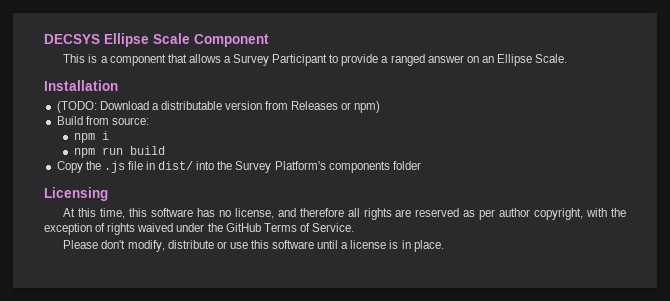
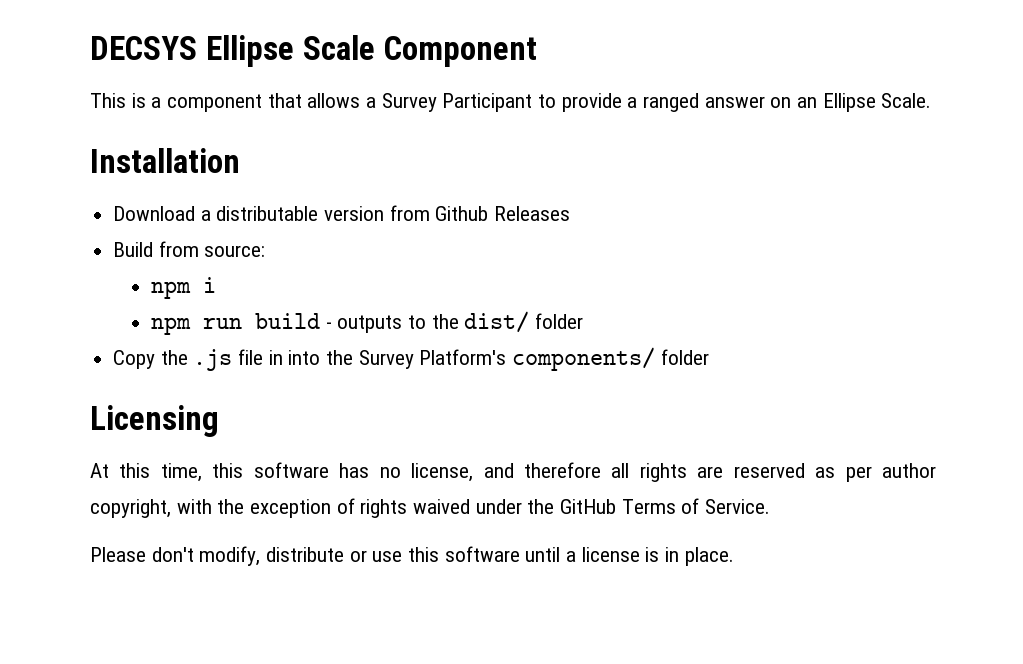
- (TODO: Download a distributable version from Releases or npm)
+ Download a distributable version from Github Releases
- npm run build
+ npm run build - outputs to the dist/ folder
- Copy the .js file in dist/ into the Survey Platform's components folder
+ Copy the .js file in into the Survey Platform's components/ folder

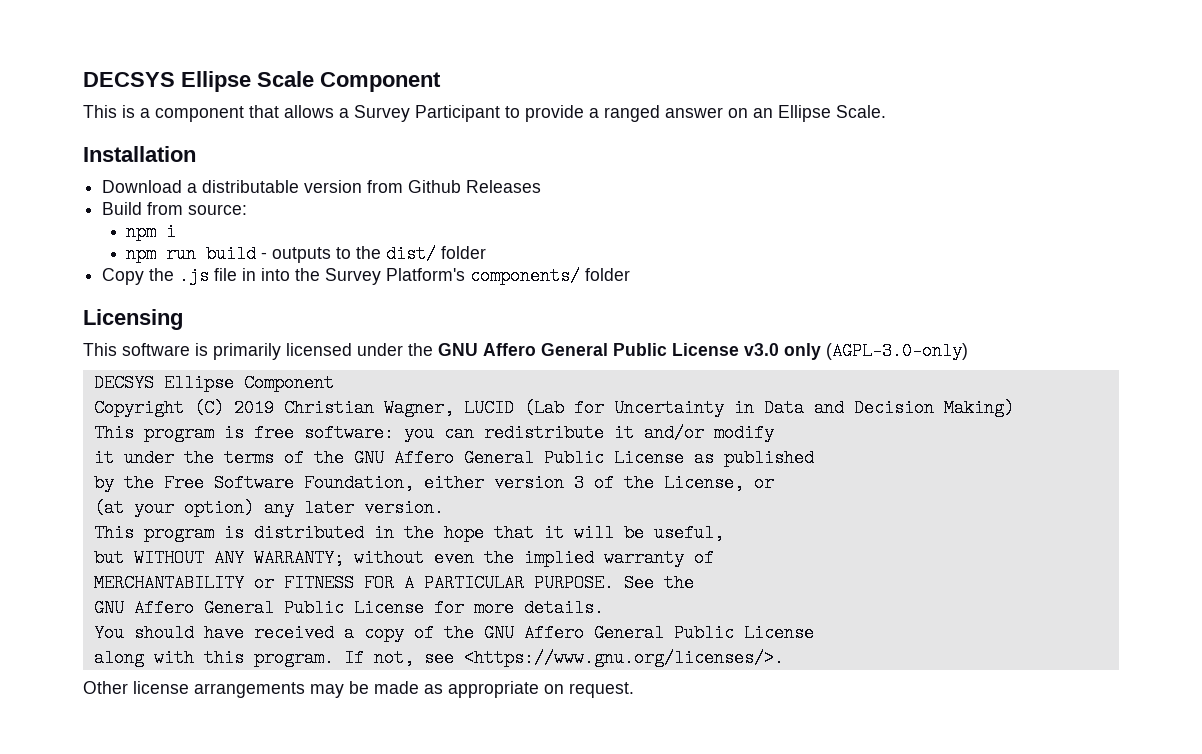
- At this time, this software has no license, and therefore all rights are reserved as per author copyright, with the exception of rights waived under the GitHub Terms of Service.
- Please don't modify, distribute or use this software until a license is in place.
+ This software is primarily licensed under the GNU Affero General Public License v3.0 only (AGPL-3.0-only)
+ DECSYS Ellipse Component
+ Copyright (C) 2019 Christian Wagner, LUCID (Lab for Uncertainty in Data and Decision Making)
+ This program is free software: you can redistribute it and/or modify
+ it under the terms of the GNU Affero General Public License as published
+ by the Free Software Foundation, either version 3 of the License, or
+ (at your option) any later version.
+ This program is distributed in the hope that it will be useful,
+ but WITHOUT ANY WARRANTY; without even the implied warranty of
+ MERCHANTABILITY or FITNESS FOR A PARTICULAR PURPOSE. See the
+ GNU Affero General Public License for more details.
+ You should have received a copy of the GNU Affero General Public License
+ along with this program. If not, see <https://www.gnu.org/licenses/>.
+ Other license arrangements may be made as appropriate on request.

